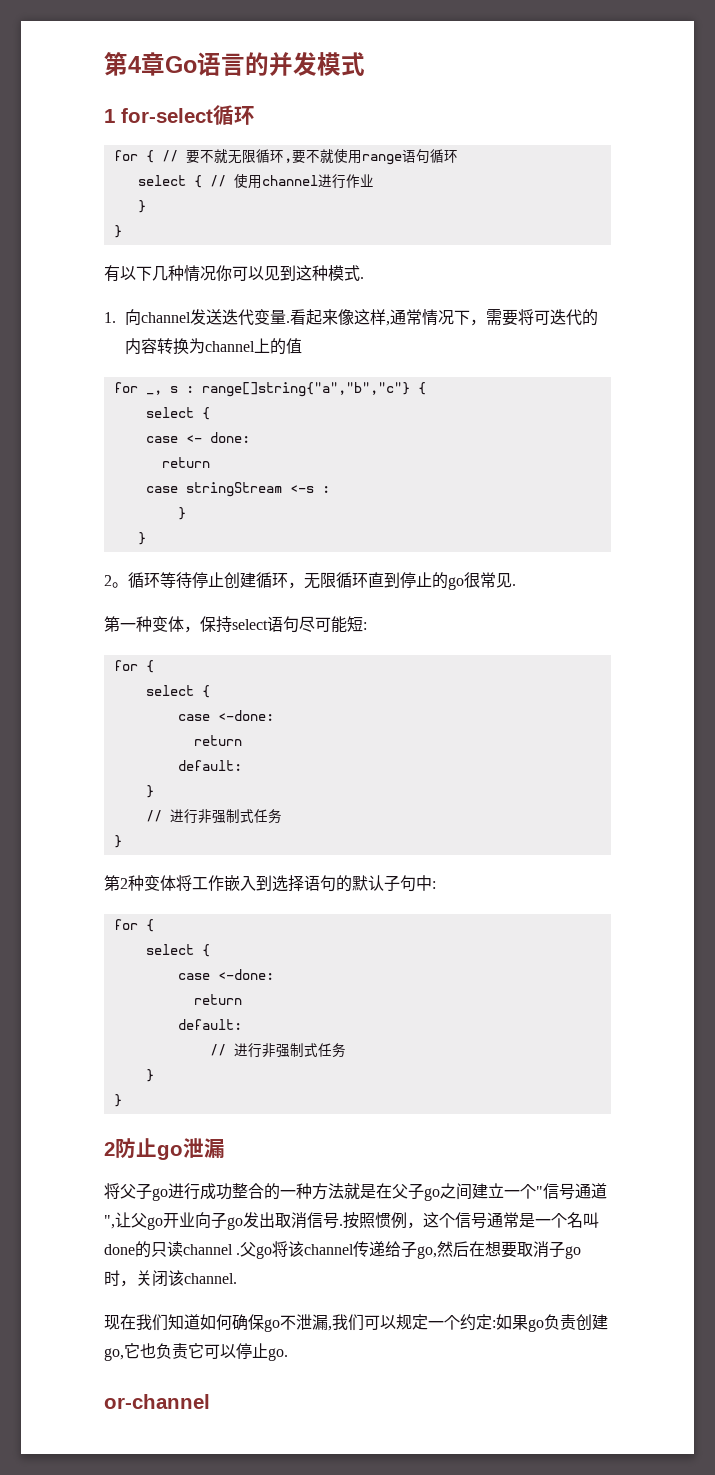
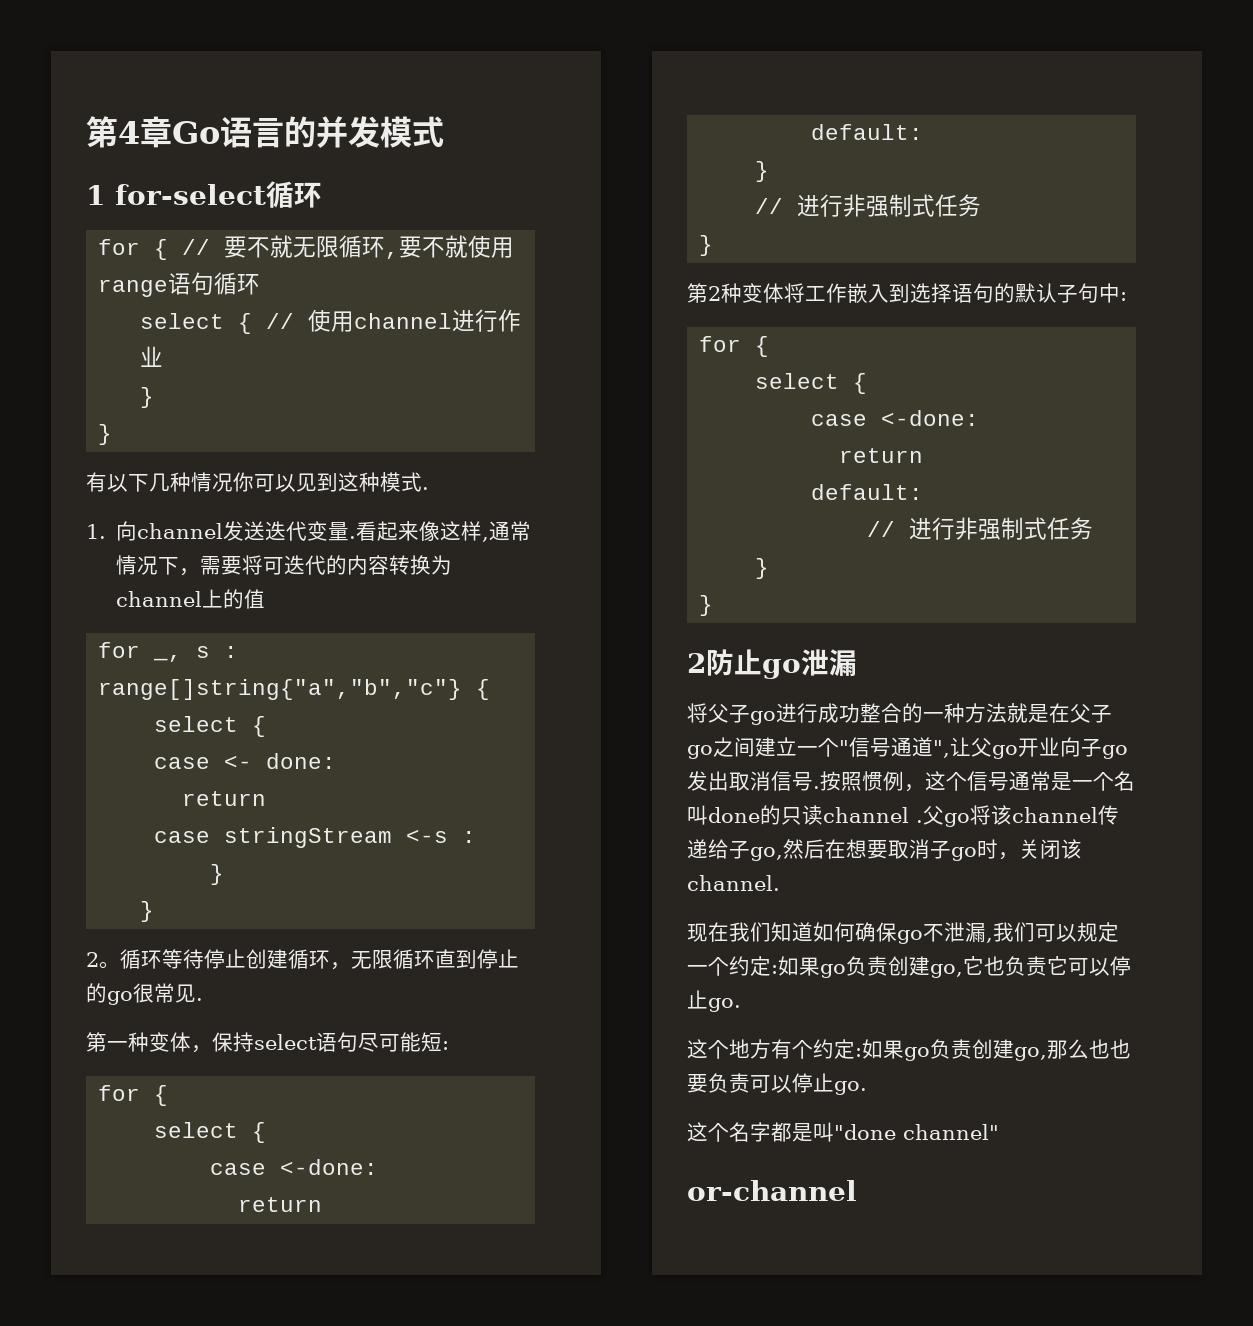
+ 这个地方有个约定:如果go负责创建go,那么也也要负责可以停止go.
+ 这个名字都是叫"done channel"

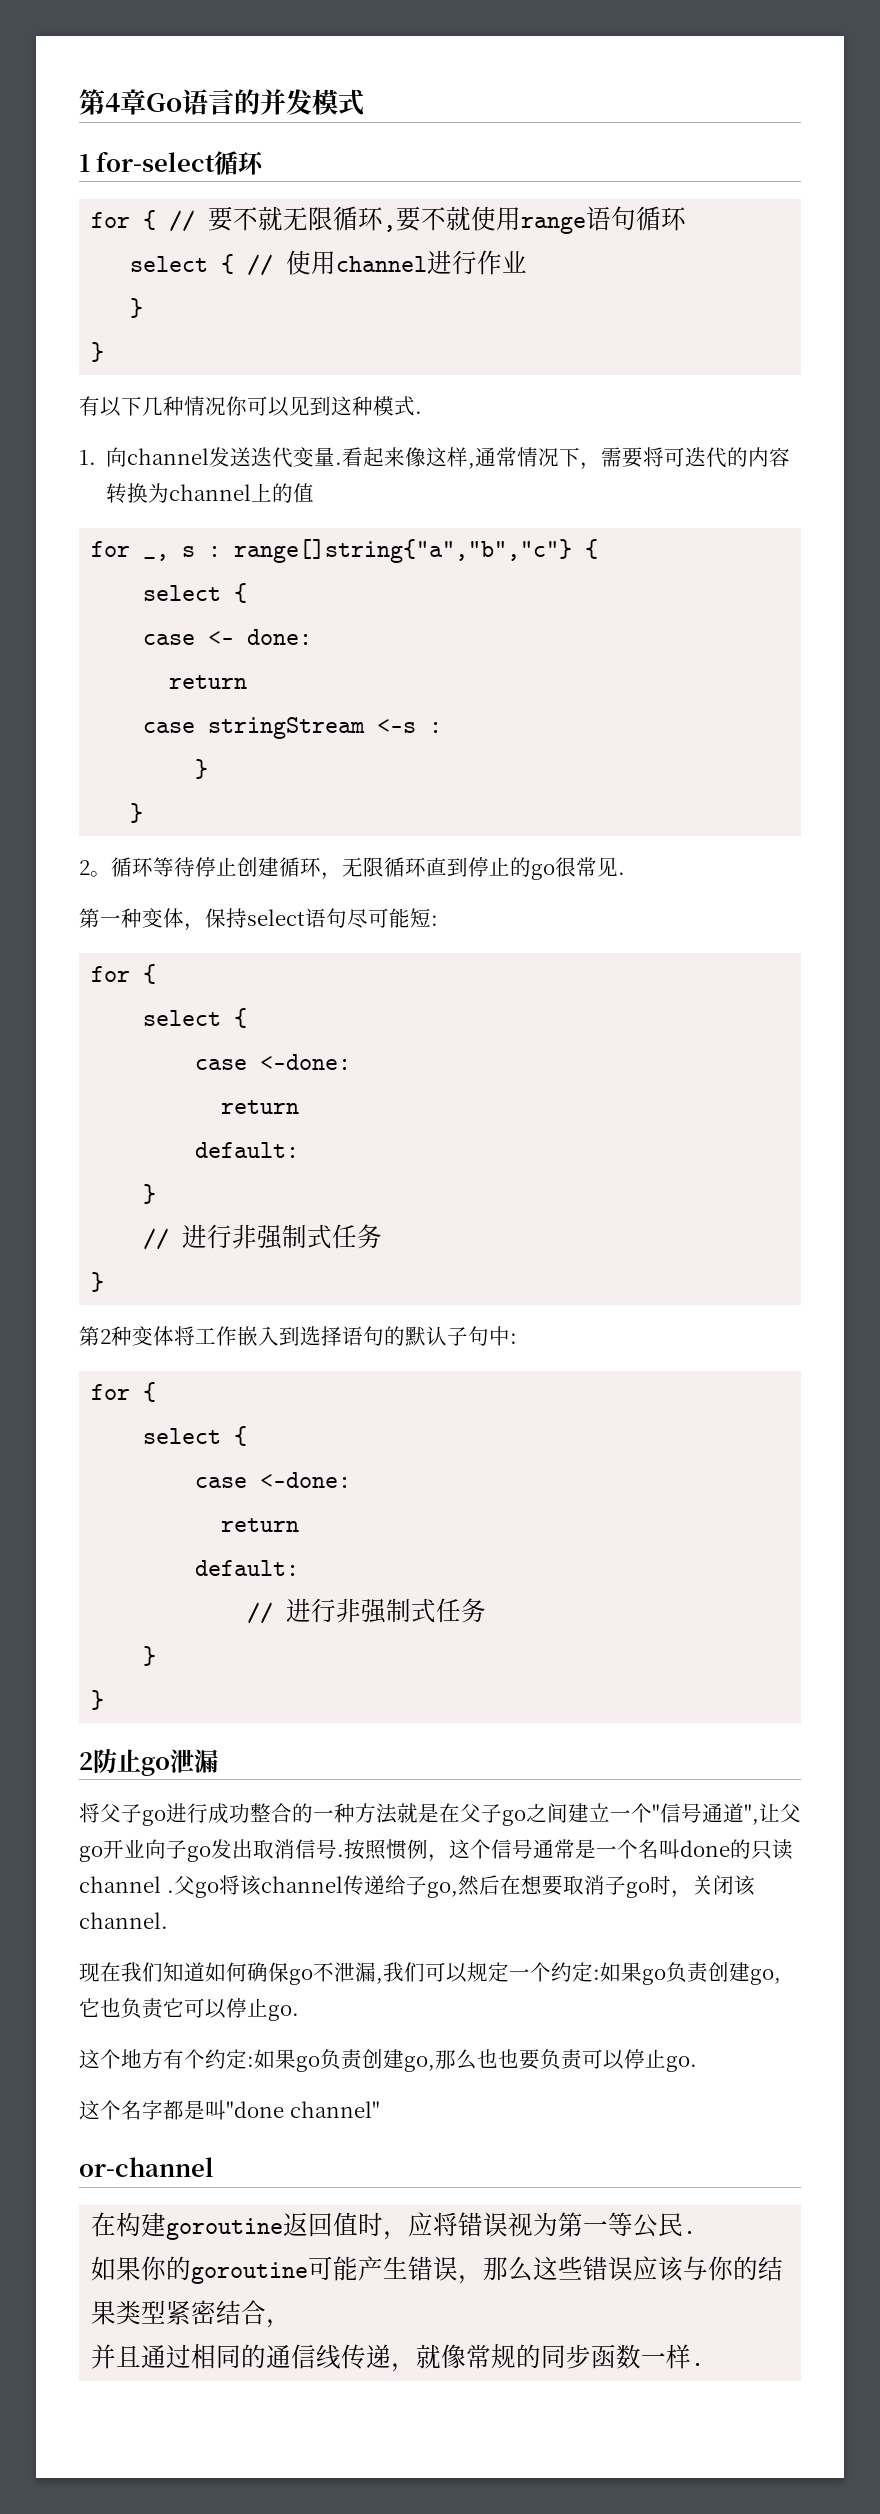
+ 在构建goroutine返回值时，应将错误视为第一等公民.
+ 如果你的goroutine可能产生错误，那么这些错误应该与你的结果类型紧密结合，
+ 并且通过相同的通信线传递，就像常规的同步函数一样.

